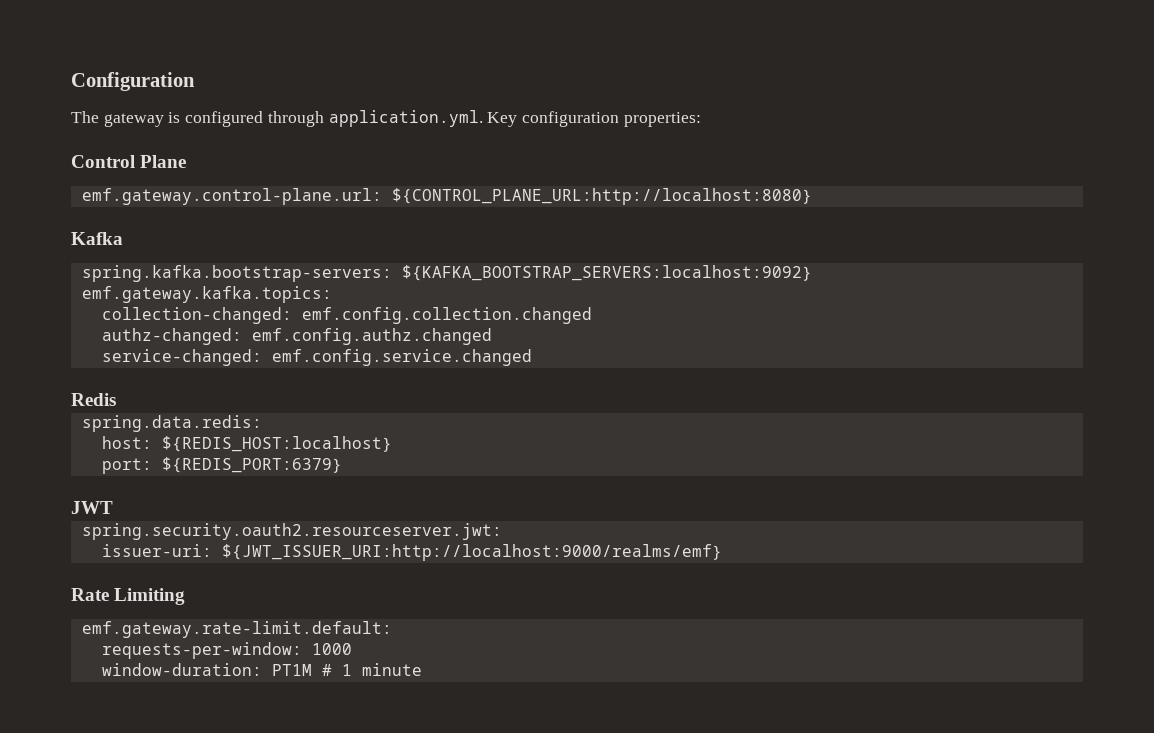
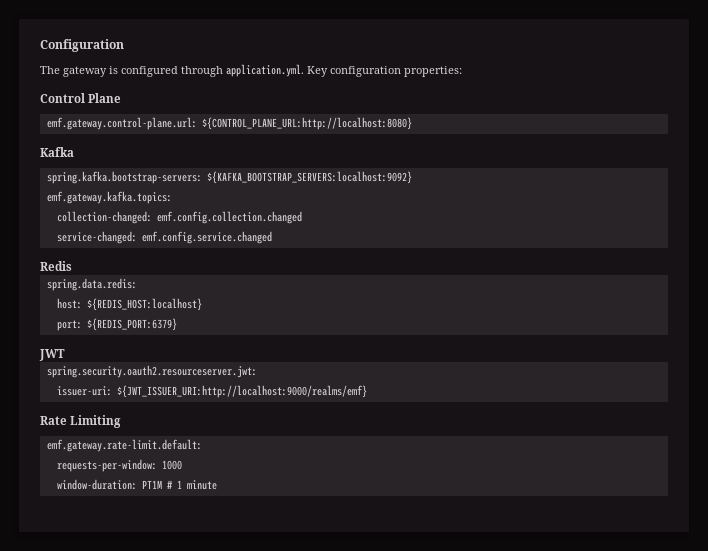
- authz-changed: emf.config.authz.changed

